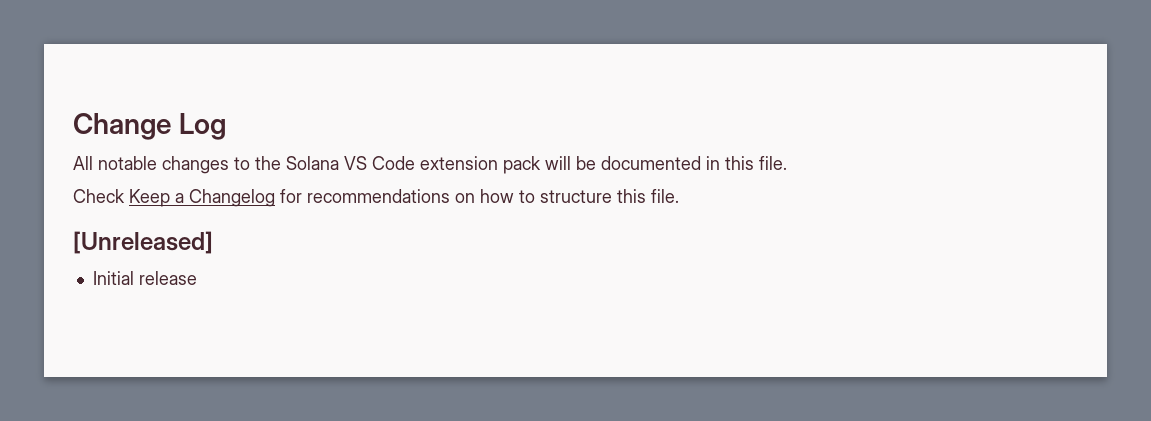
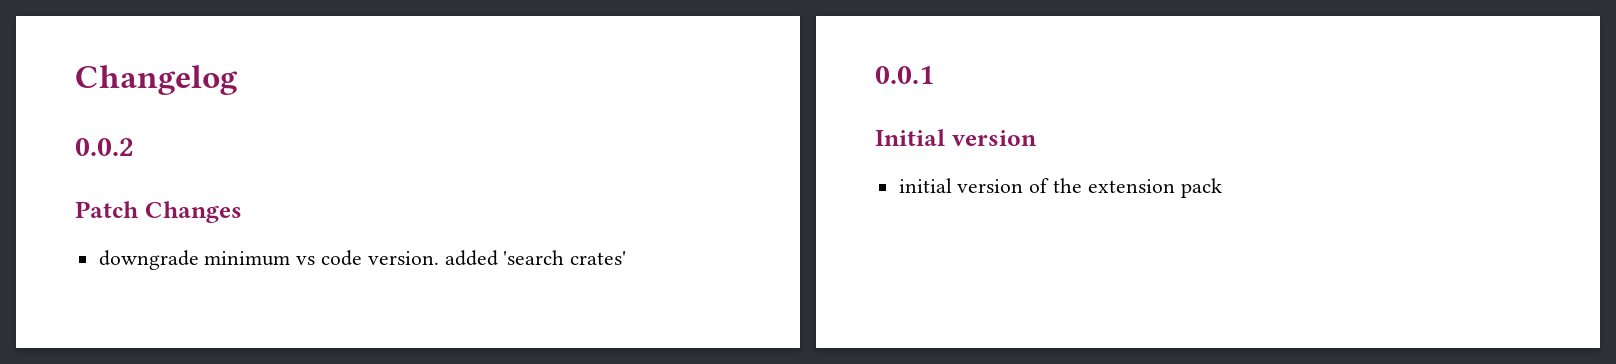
- Change Log
- All notable changes to the Solana VS Code extension pack will be documented in this file.
- Check Keep a Changelog for recommendations on how to structure this file.
- [Unreleased]
- Initial release
+ Changelog
+ 0.0.2
+ Patch Changes
+ downgrade minimum vs code version. added 'search crates'
+ 0.0.1
+ Initial version
+ initial version of the extension pack

